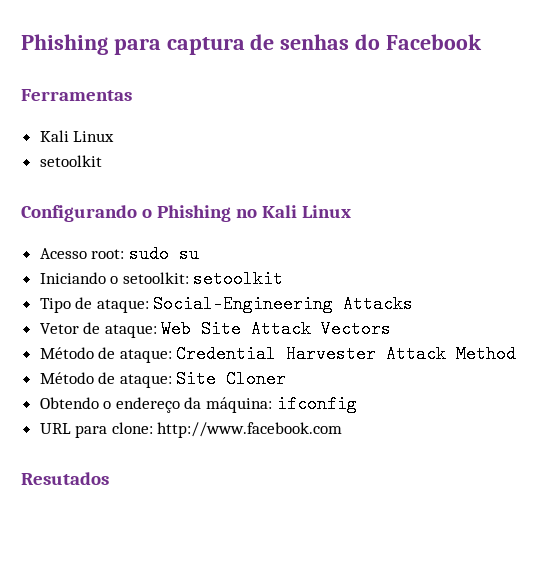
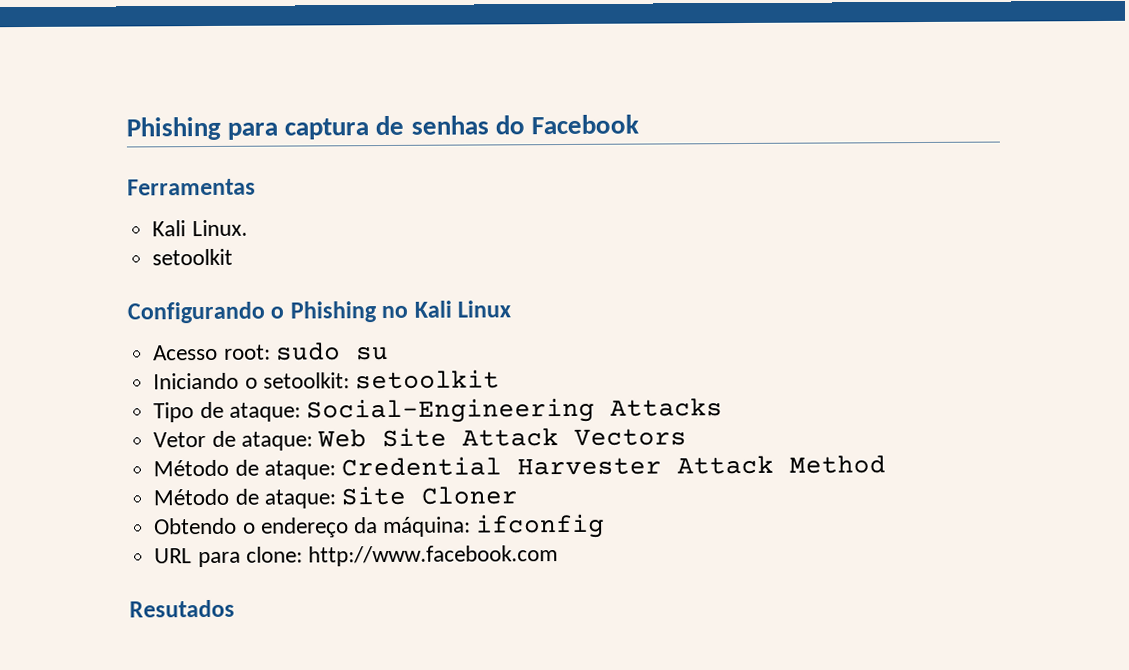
  Ferramentas
- Kali Linux
+ Kali Linux.

